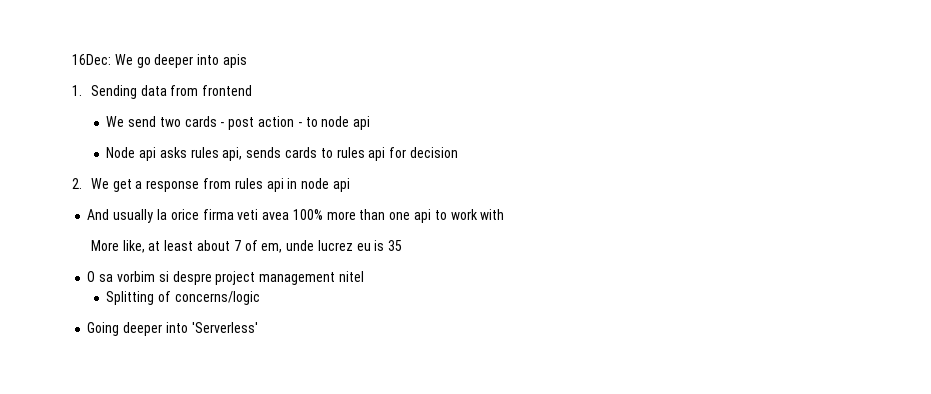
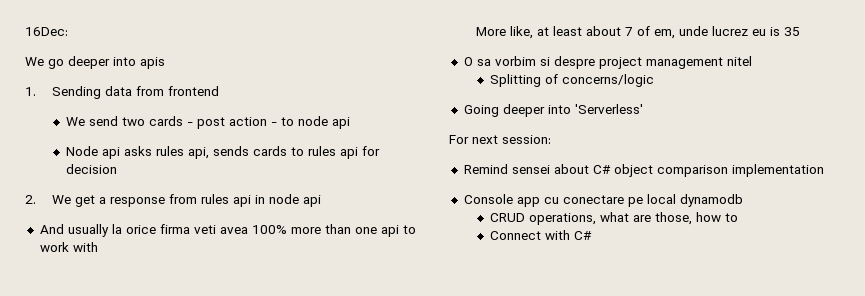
- 16Dec: We go deeper into apis
+ 16Dec:
+ We go deeper into apis
+ For next session:
+ Remind sensei about C# object comparison implementation
+ Console app cu conectare pe local dynamodb
+ CRUD operations, what are those, how to
+ Connect with C#

